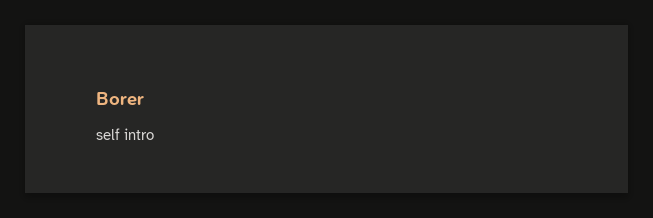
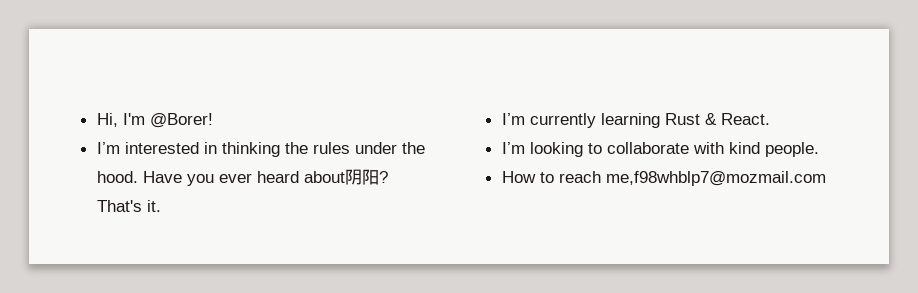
- Borer
- self intro
+ Hi, I'm @Borer!
+ I’m interested in thinking the rules under the hood. Have you ever heard about阴阳? That's it.
+ I’m currently learning Rust & React.
+ I’m looking to collaborate with kind people.
+ How to reach me,f98whblp7@mozmail.com

